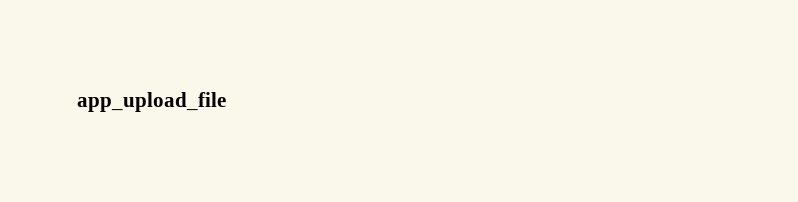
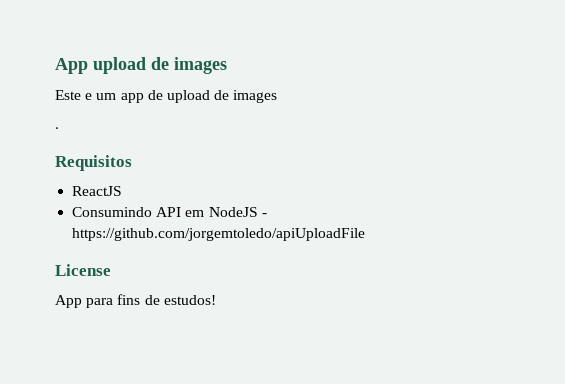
- app_upload_file
+ App upload de images
+ Este e um app de upload de images
+ .
+ Requisitos
+ ReactJS
+ Consumindo API em NodeJS - https://github.com/jorgemtoledo/apiUploadFile
+ License
+ App para fins de estudos!

